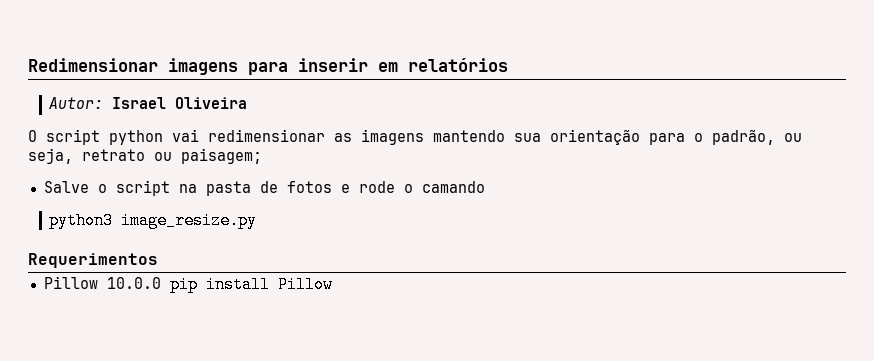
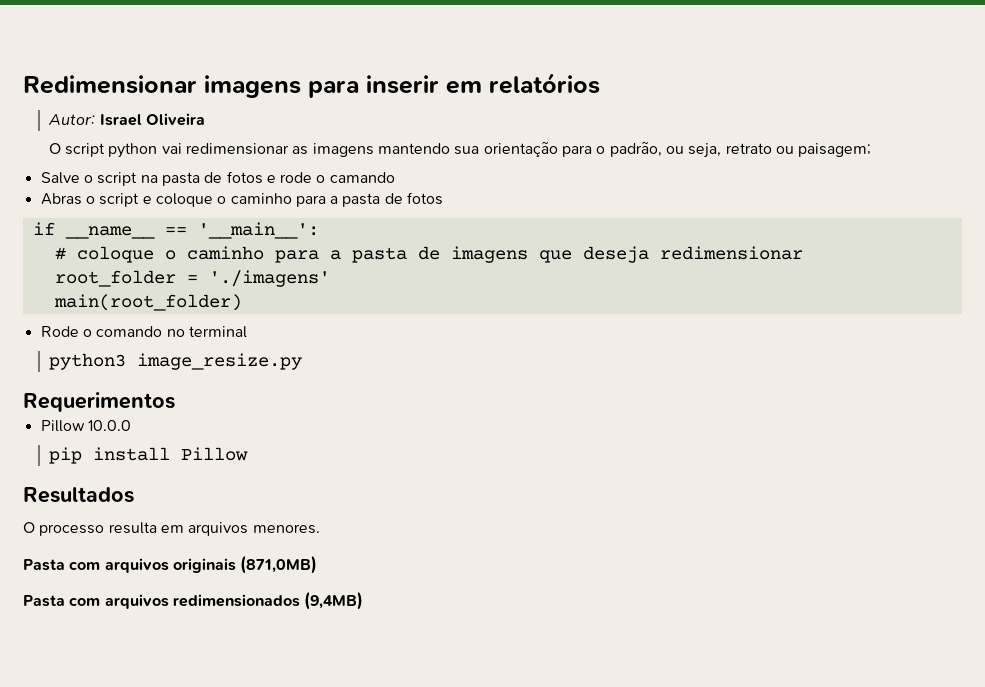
+ Abras o script e coloque o caminho para a pasta de fotos
+ if __name__ == '__main__':
+ # coloque o caminho para a pasta de imagens que deseja redimensionar
+ root_folder = './imagens'
+ main(root_folder)
+ Rode o comando no terminal
- Pillow 10.0.0 pip install Pillow
+ Pillow 10.0.0
+ pip install Pillow
+ Resultados
+ O processo resulta em arquivos menores.
+ Pasta com arquivos originais (871,0MB)
+ Pasta com arquivos redimensionados (9,4MB)

